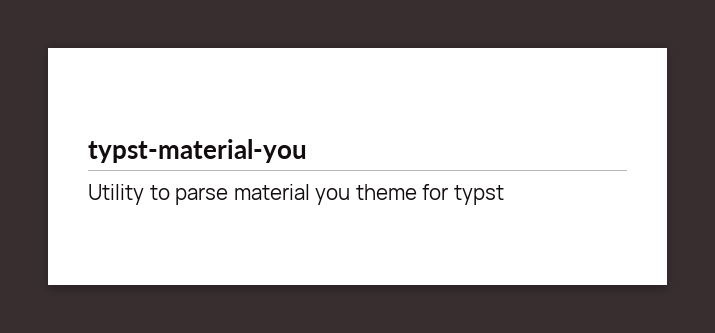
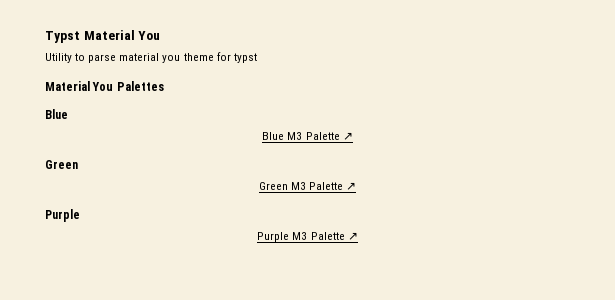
- typst-material-you
+ Typst Material You
+ Material You Palettes
+ Blue
+ Blue M3 Palette ↗
+ Green
+ Green M3 Palette ↗
+ Purple
+ Purple M3 Palette ↗

